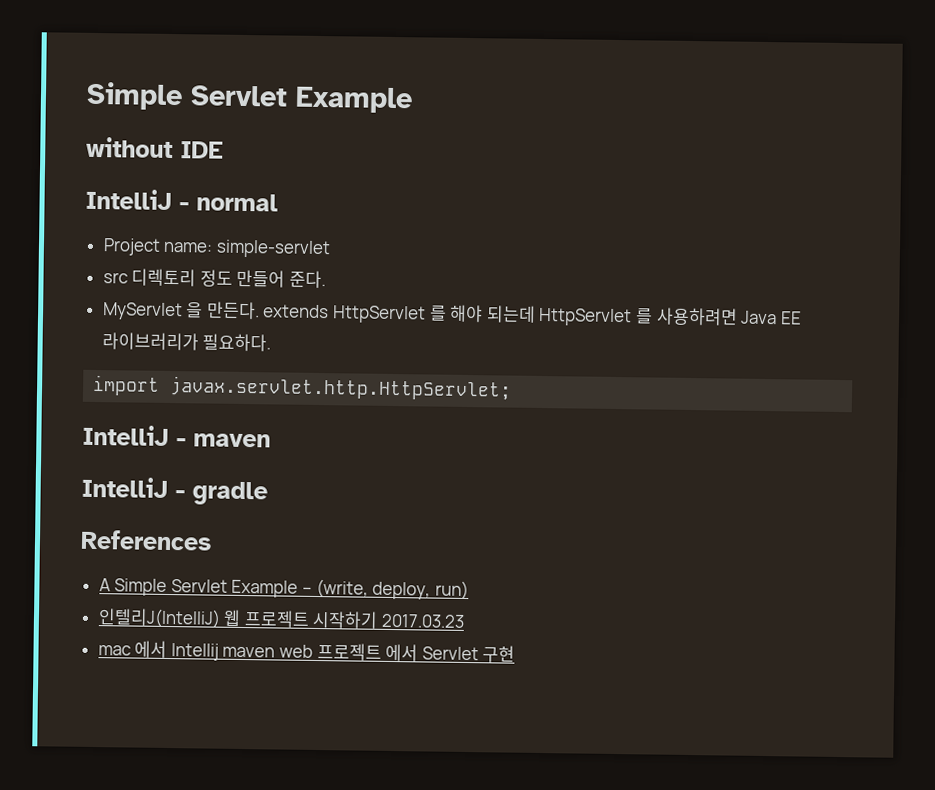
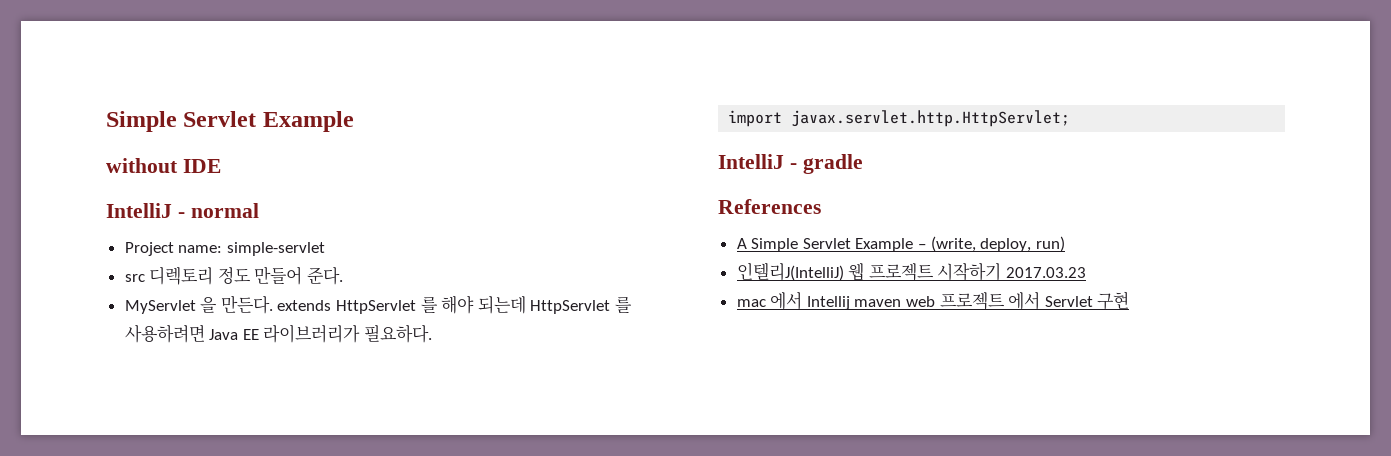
- IntelliJ - maven

